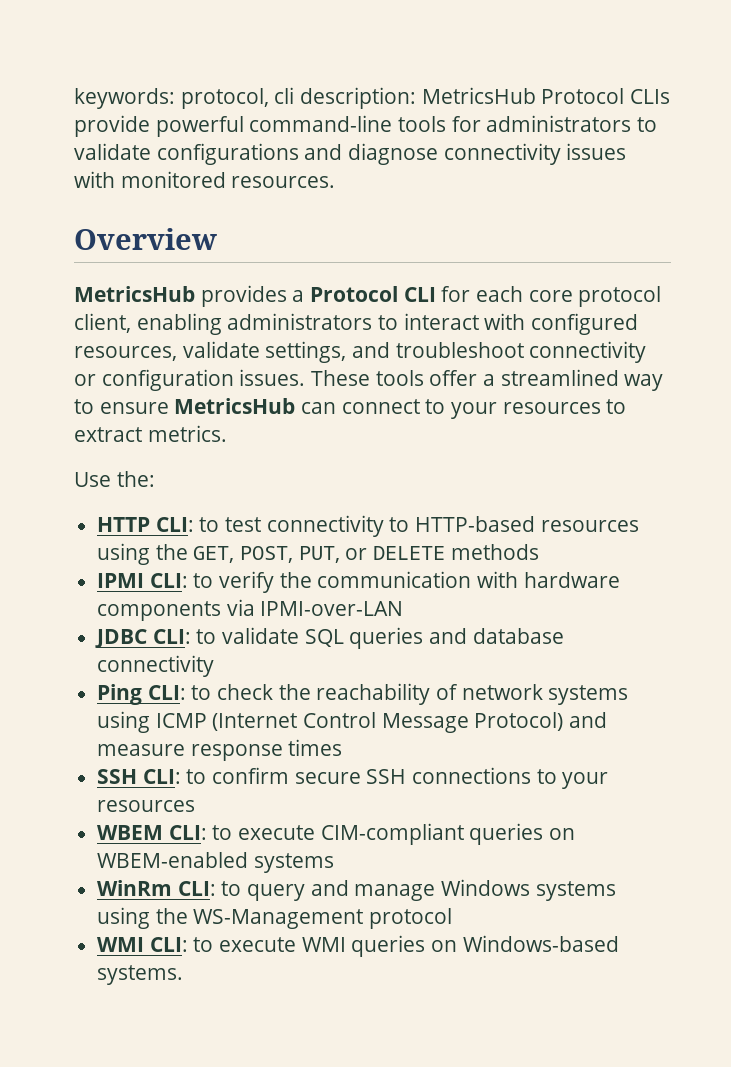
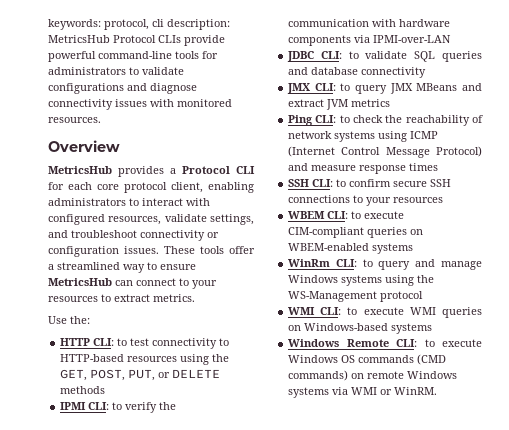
+ JMX CLI: to query JMX MBeans and extract JVM metrics
- WMI CLI: to execute WMI queries on Windows-based systems.
+ WMI CLI: to execute WMI queries on Windows-based systems
+ Windows Remote CLI: to execute Windows OS commands (CMD commands) on remote Windows systems via WMI or WinRM.

